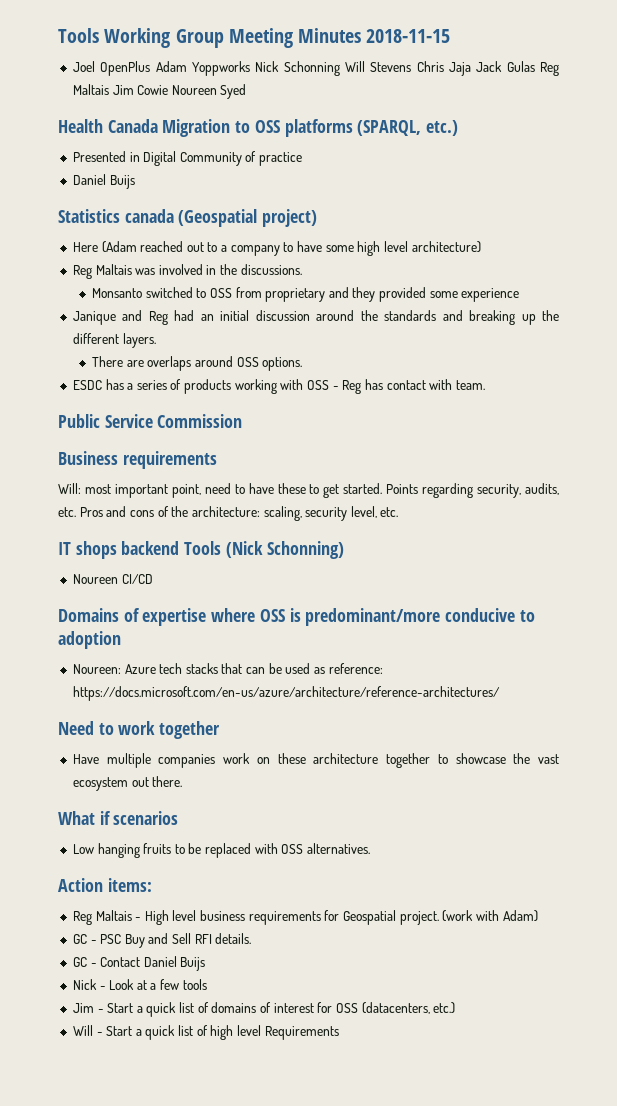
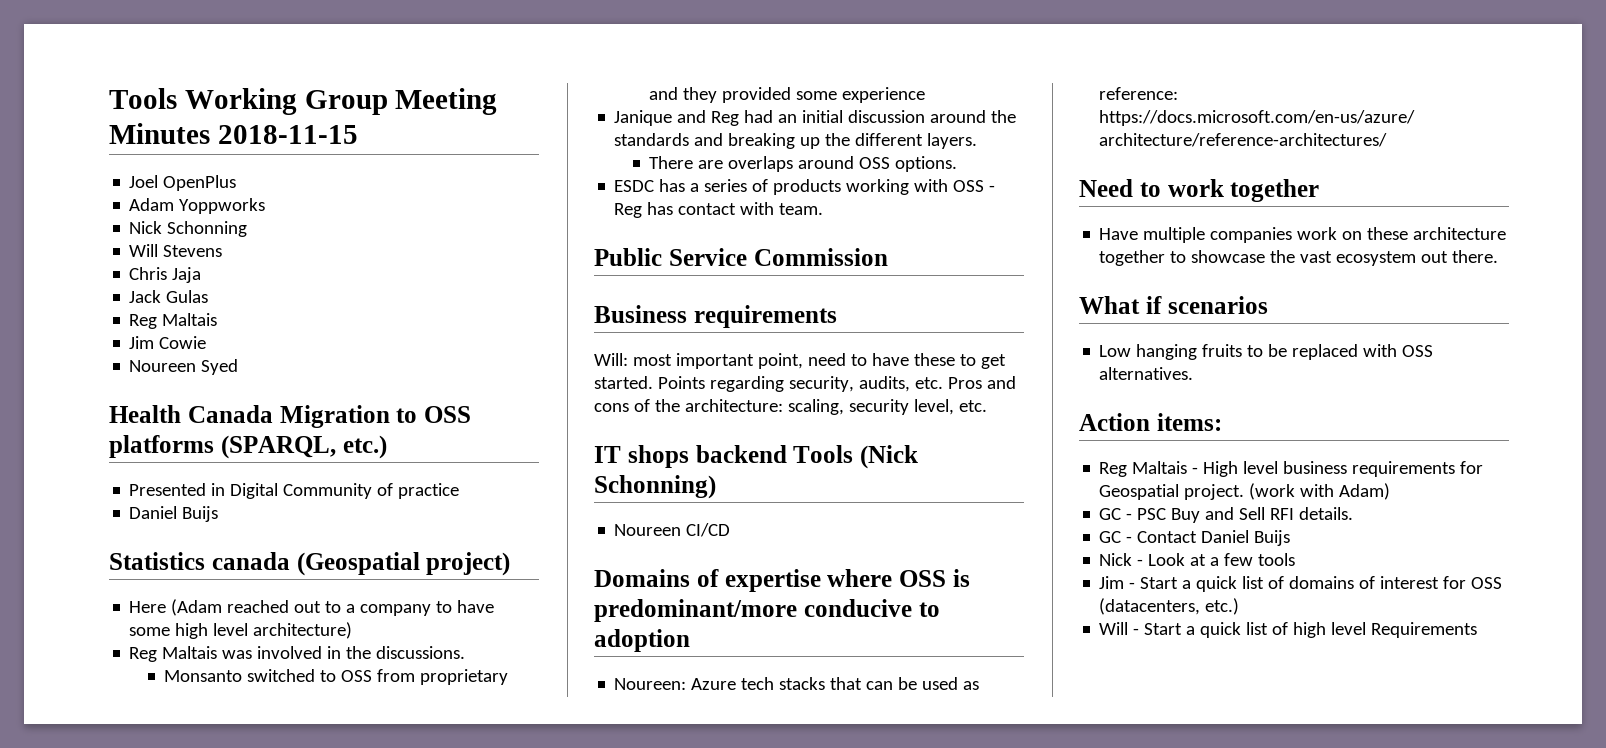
- Joel OpenPlus Adam Yoppworks Nick Schonning Will Stevens Chris Jaja Jack Gulas Reg Maltais Jim Cowie Noureen Syed
+ Joel OpenPlus
+ Adam Yoppworks
+ Nick Schonning
+ Will Stevens
+ Chris Jaja
+ Jack Gulas
+ Reg Maltais
+ Jim Cowie
+ Noureen Syed

